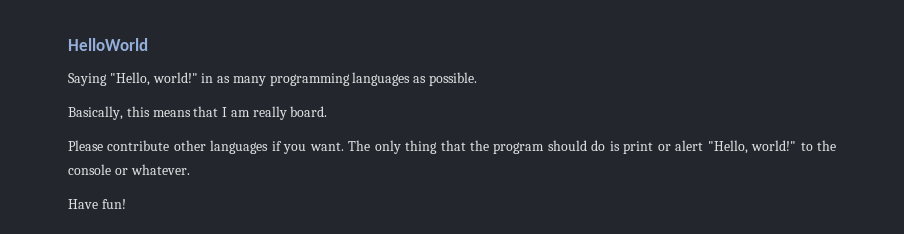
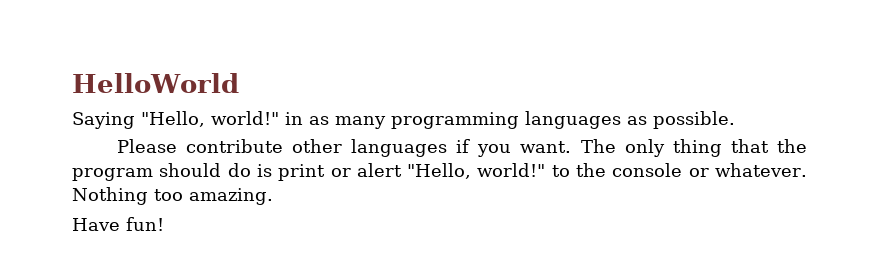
- Basically, this means that I am really board.
+ Nothing too amazing.

